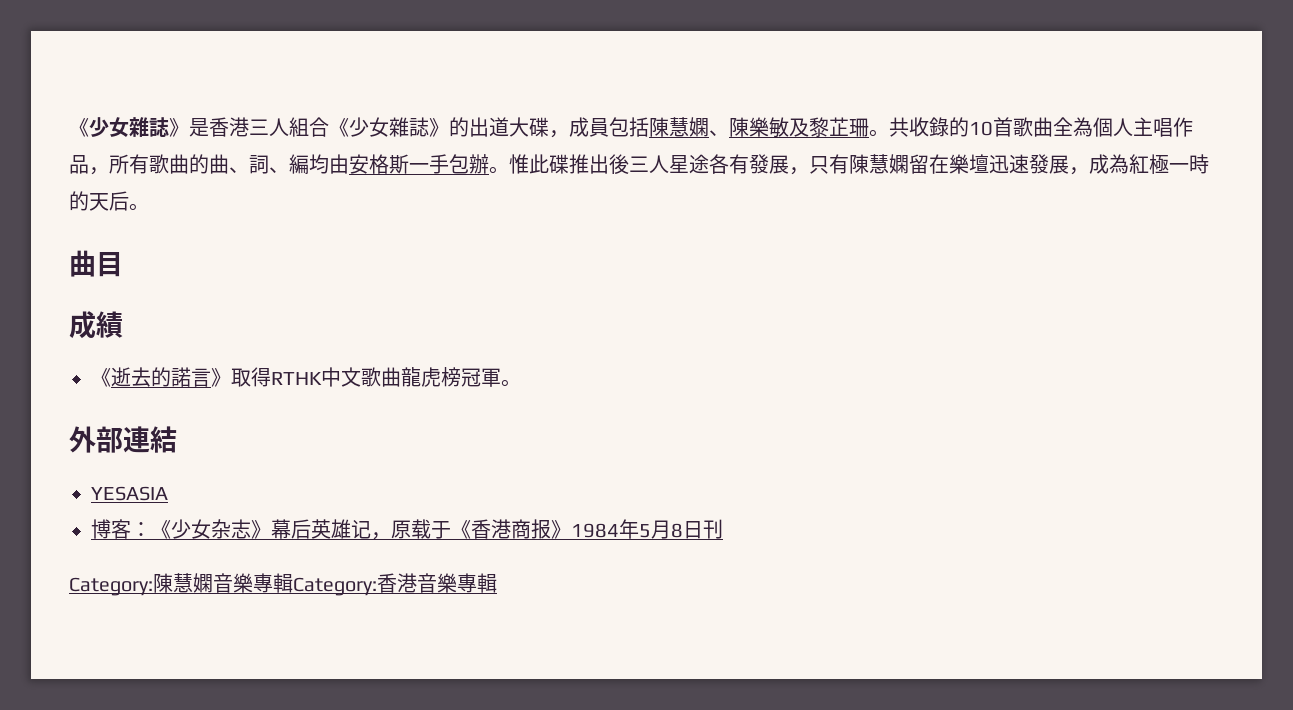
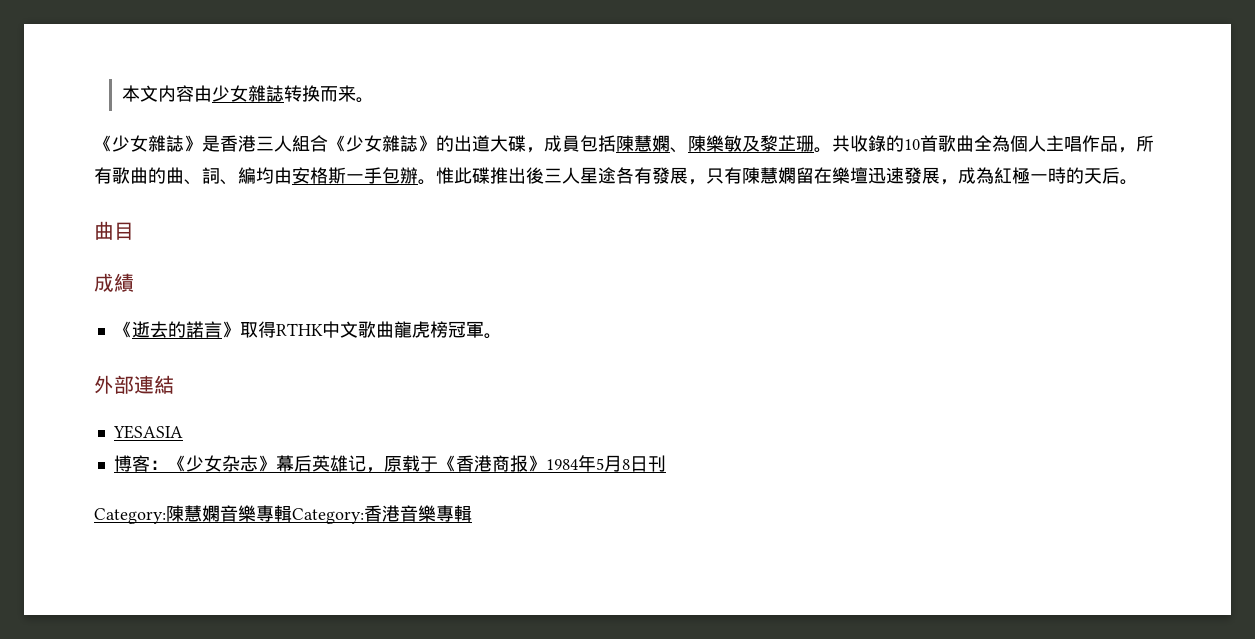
+ 本文内容由少女雜誌转换而来。

